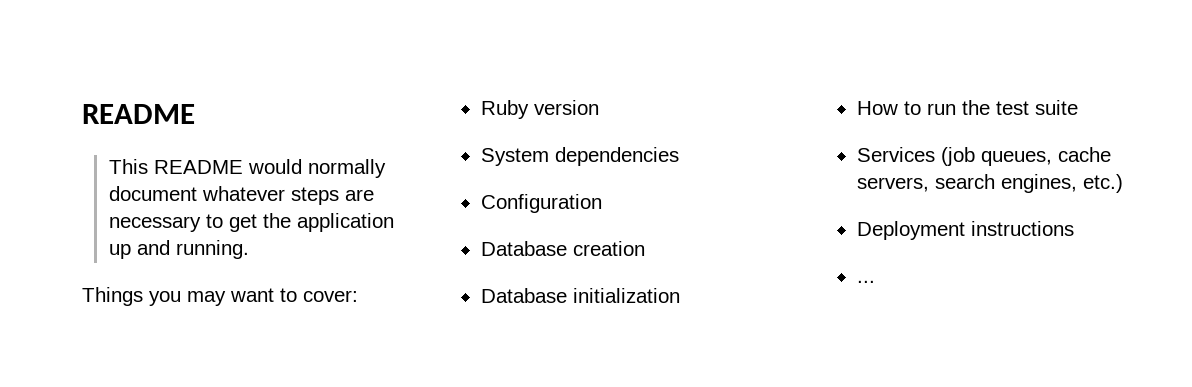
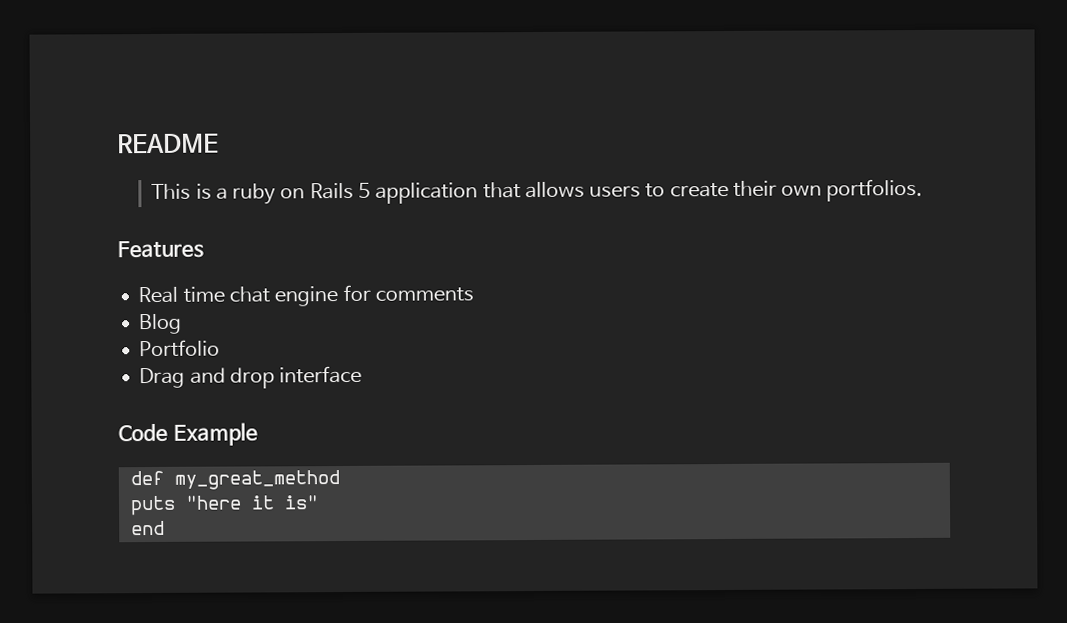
- This README would normally document whatever steps are necessary to get the application up and running.
- Things you may want to cover:
- Ruby version
- System dependencies
- Configuration
- Database creation
- Database initialization
- How to run the test suite
- Services (job queues, cache servers, search engines, etc.)
- Deployment instructions
- ...
+ This is a ruby on Rails 5 application that allows users to create their own portfolios.
+ Features
+ Real time chat engine for comments
+ Blog
+ Portfolio
+ Drag and drop interface
+ Code Example
+ def my_great_method
+ puts "here it is"
+ end

